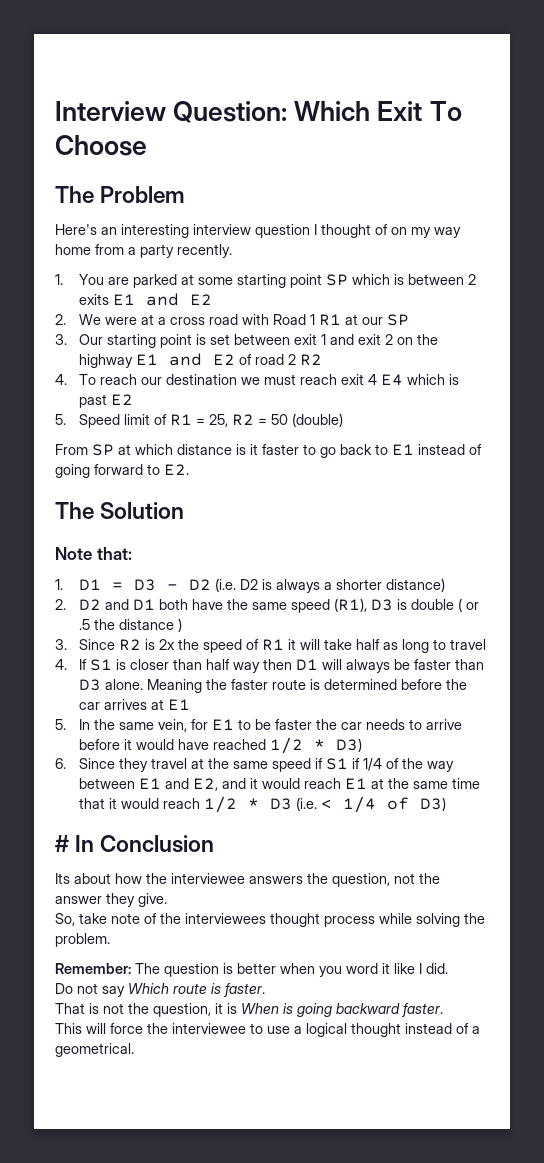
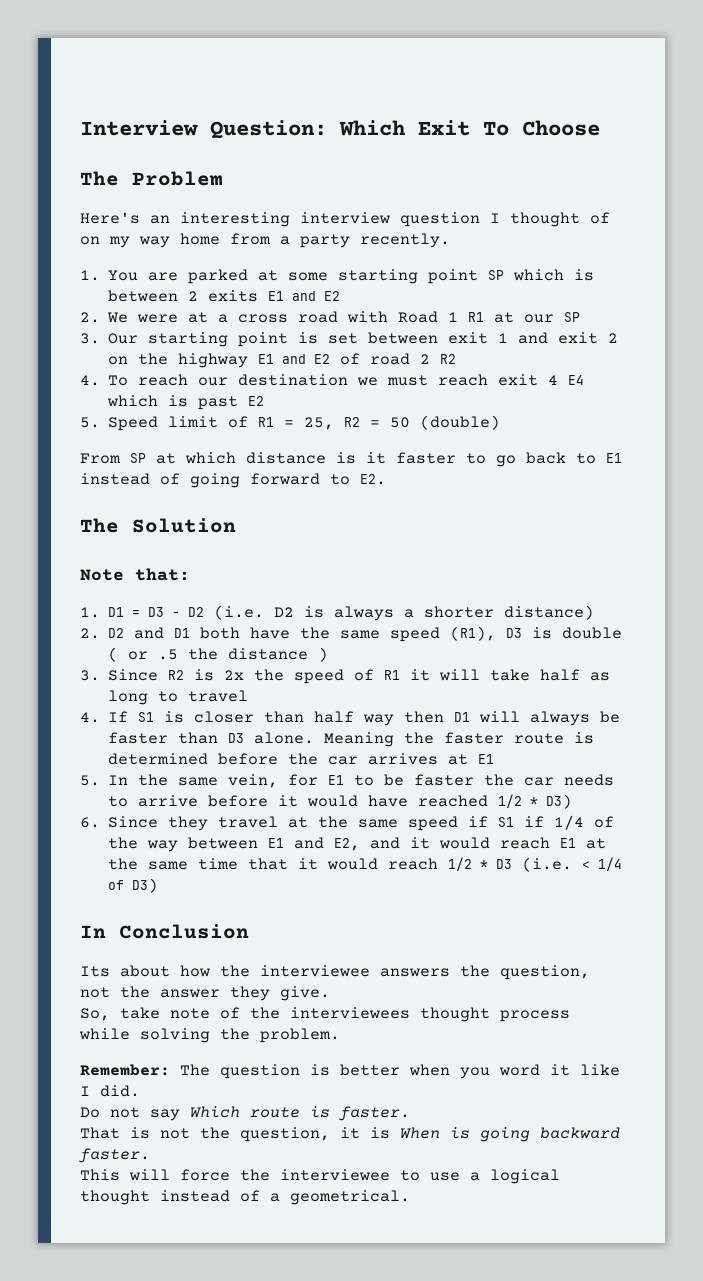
- # In Conclusion
+ In Conclusion

